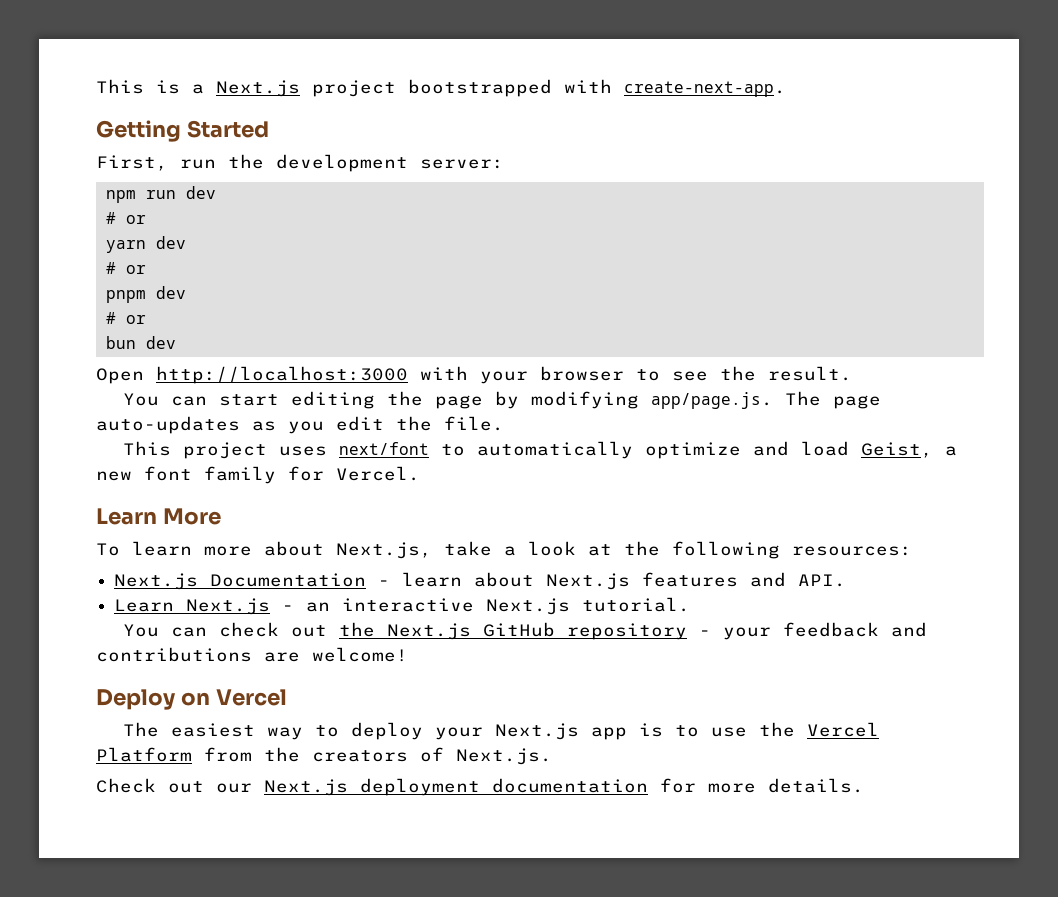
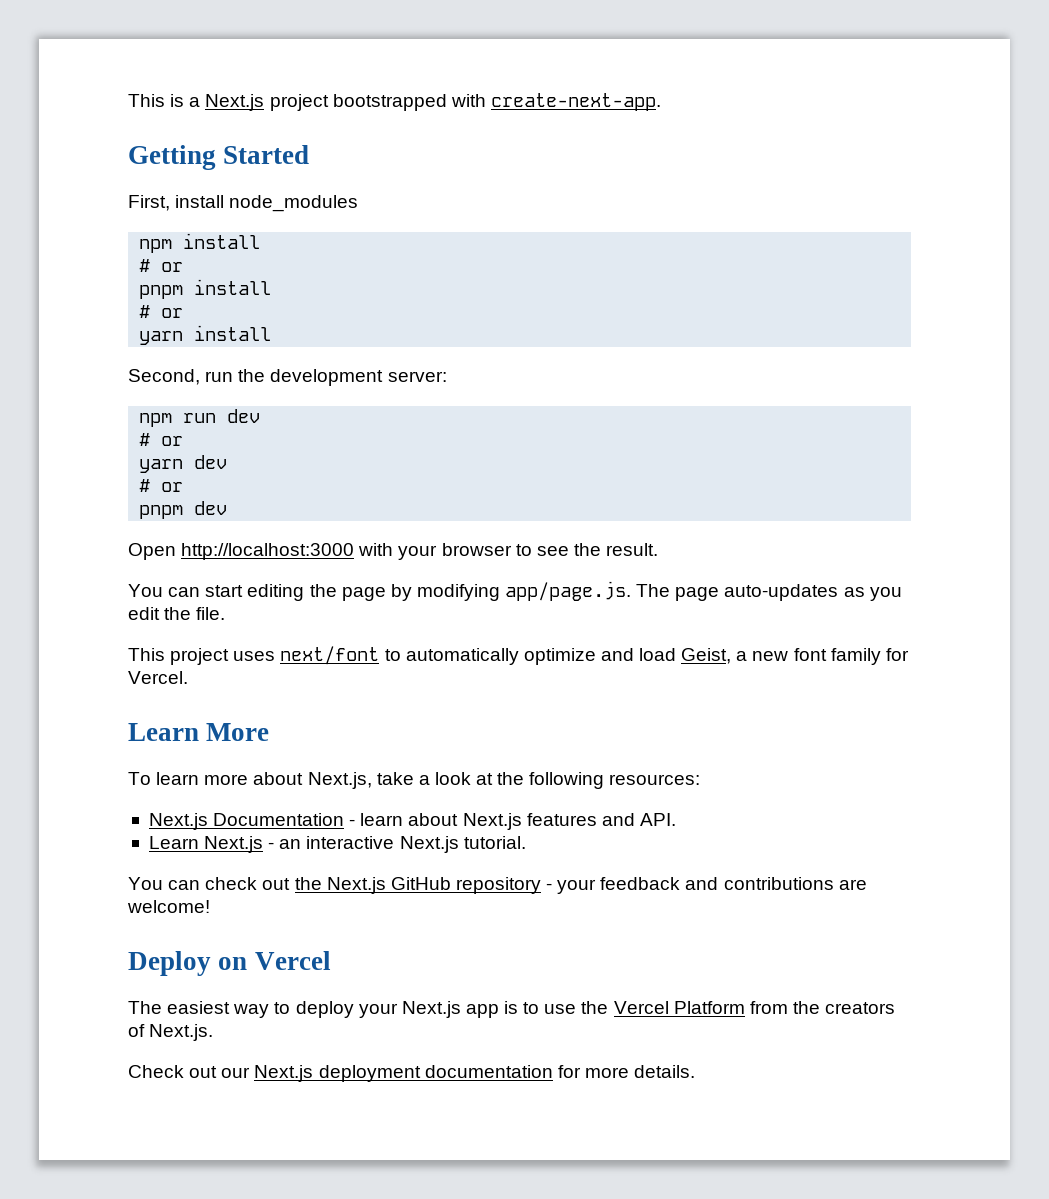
- First, run the development server:
+ First, install node_modules
+ npm install
+ # or
+ pnpm install
+ # or
+ yarn install
+ Second, run the development server:
  pnpm dev
- # or
- bun dev

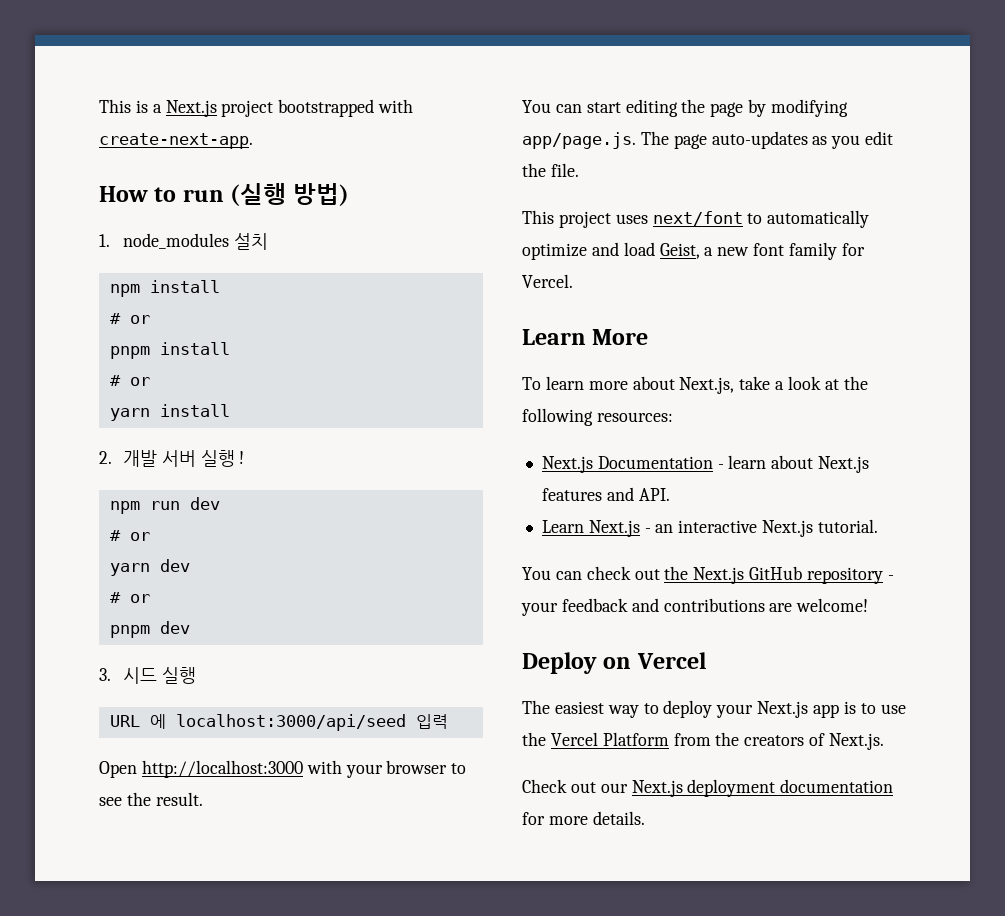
- Getting Started
- First, install node_modules
+ How to run (실행 방법)
+ 1. node_modules 설치
- Second, run the development server:
+ 2. 개발 서버 실행 !
+ 3. 시드 실행
+ URL 에 localhost:3000/api/seed 입력

